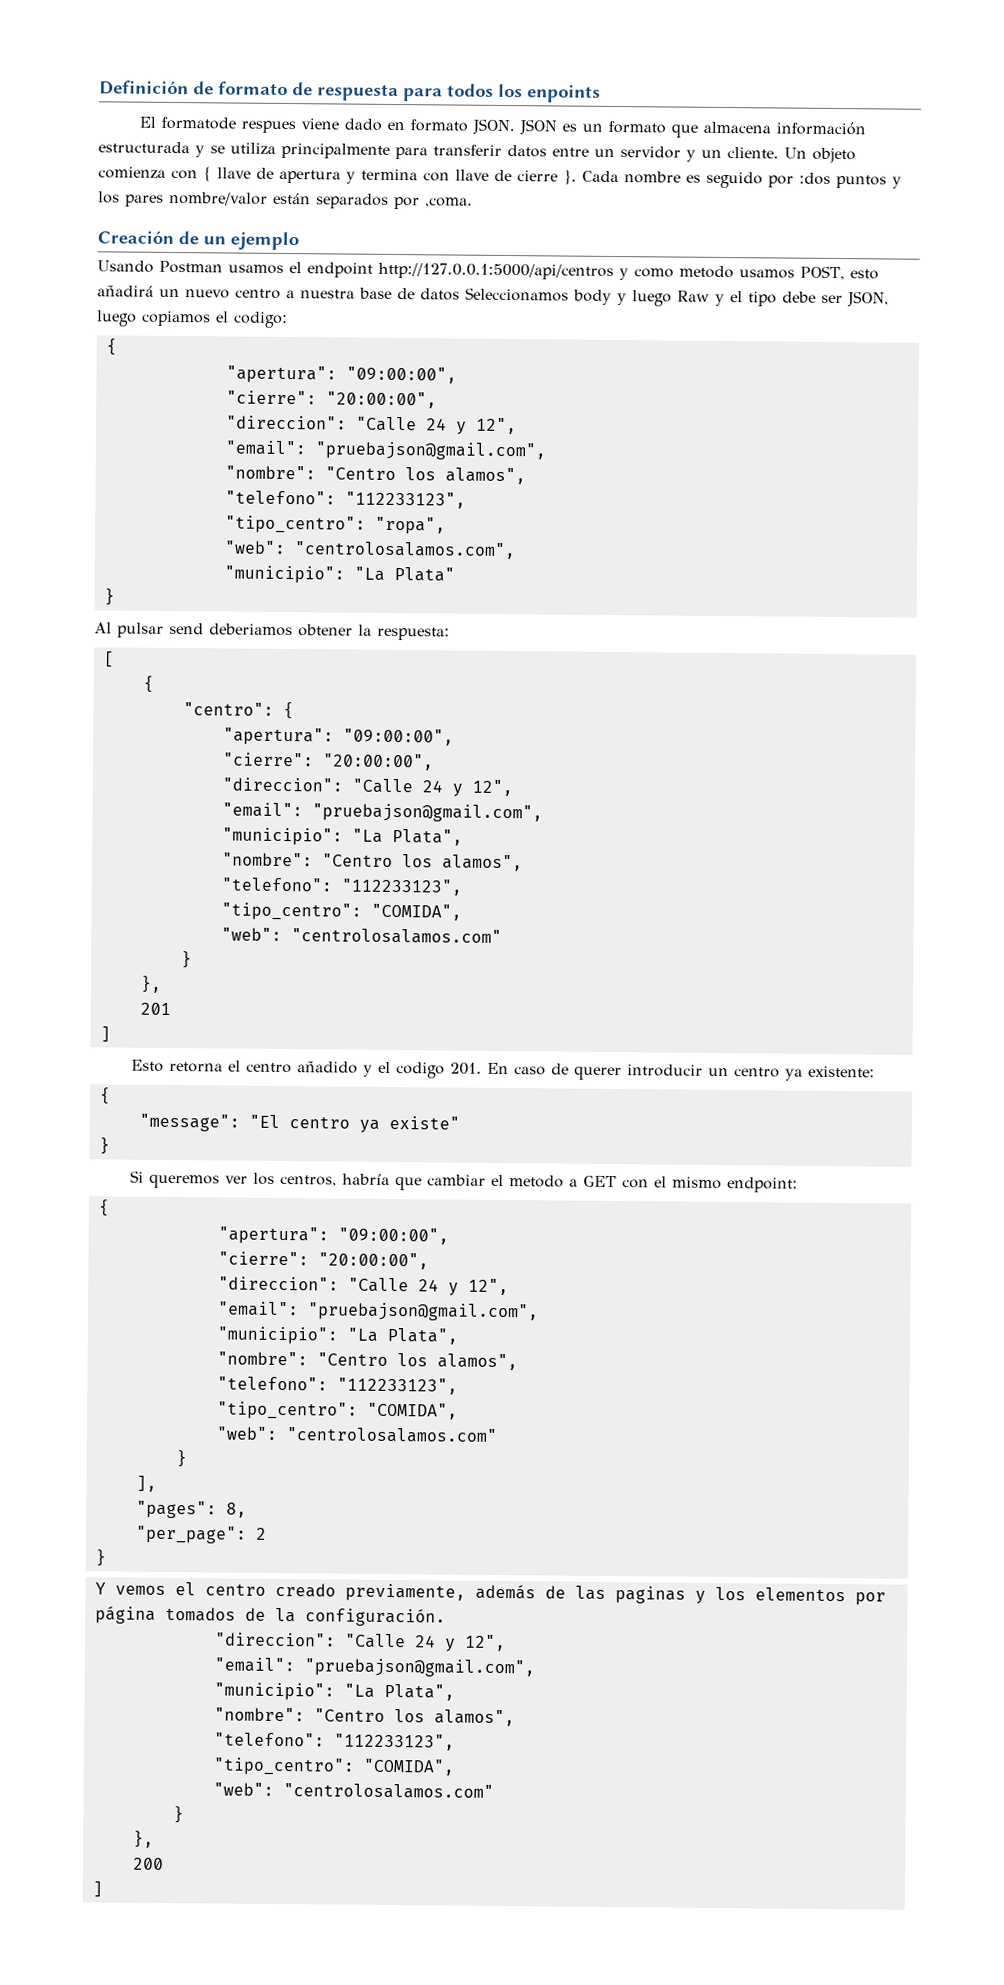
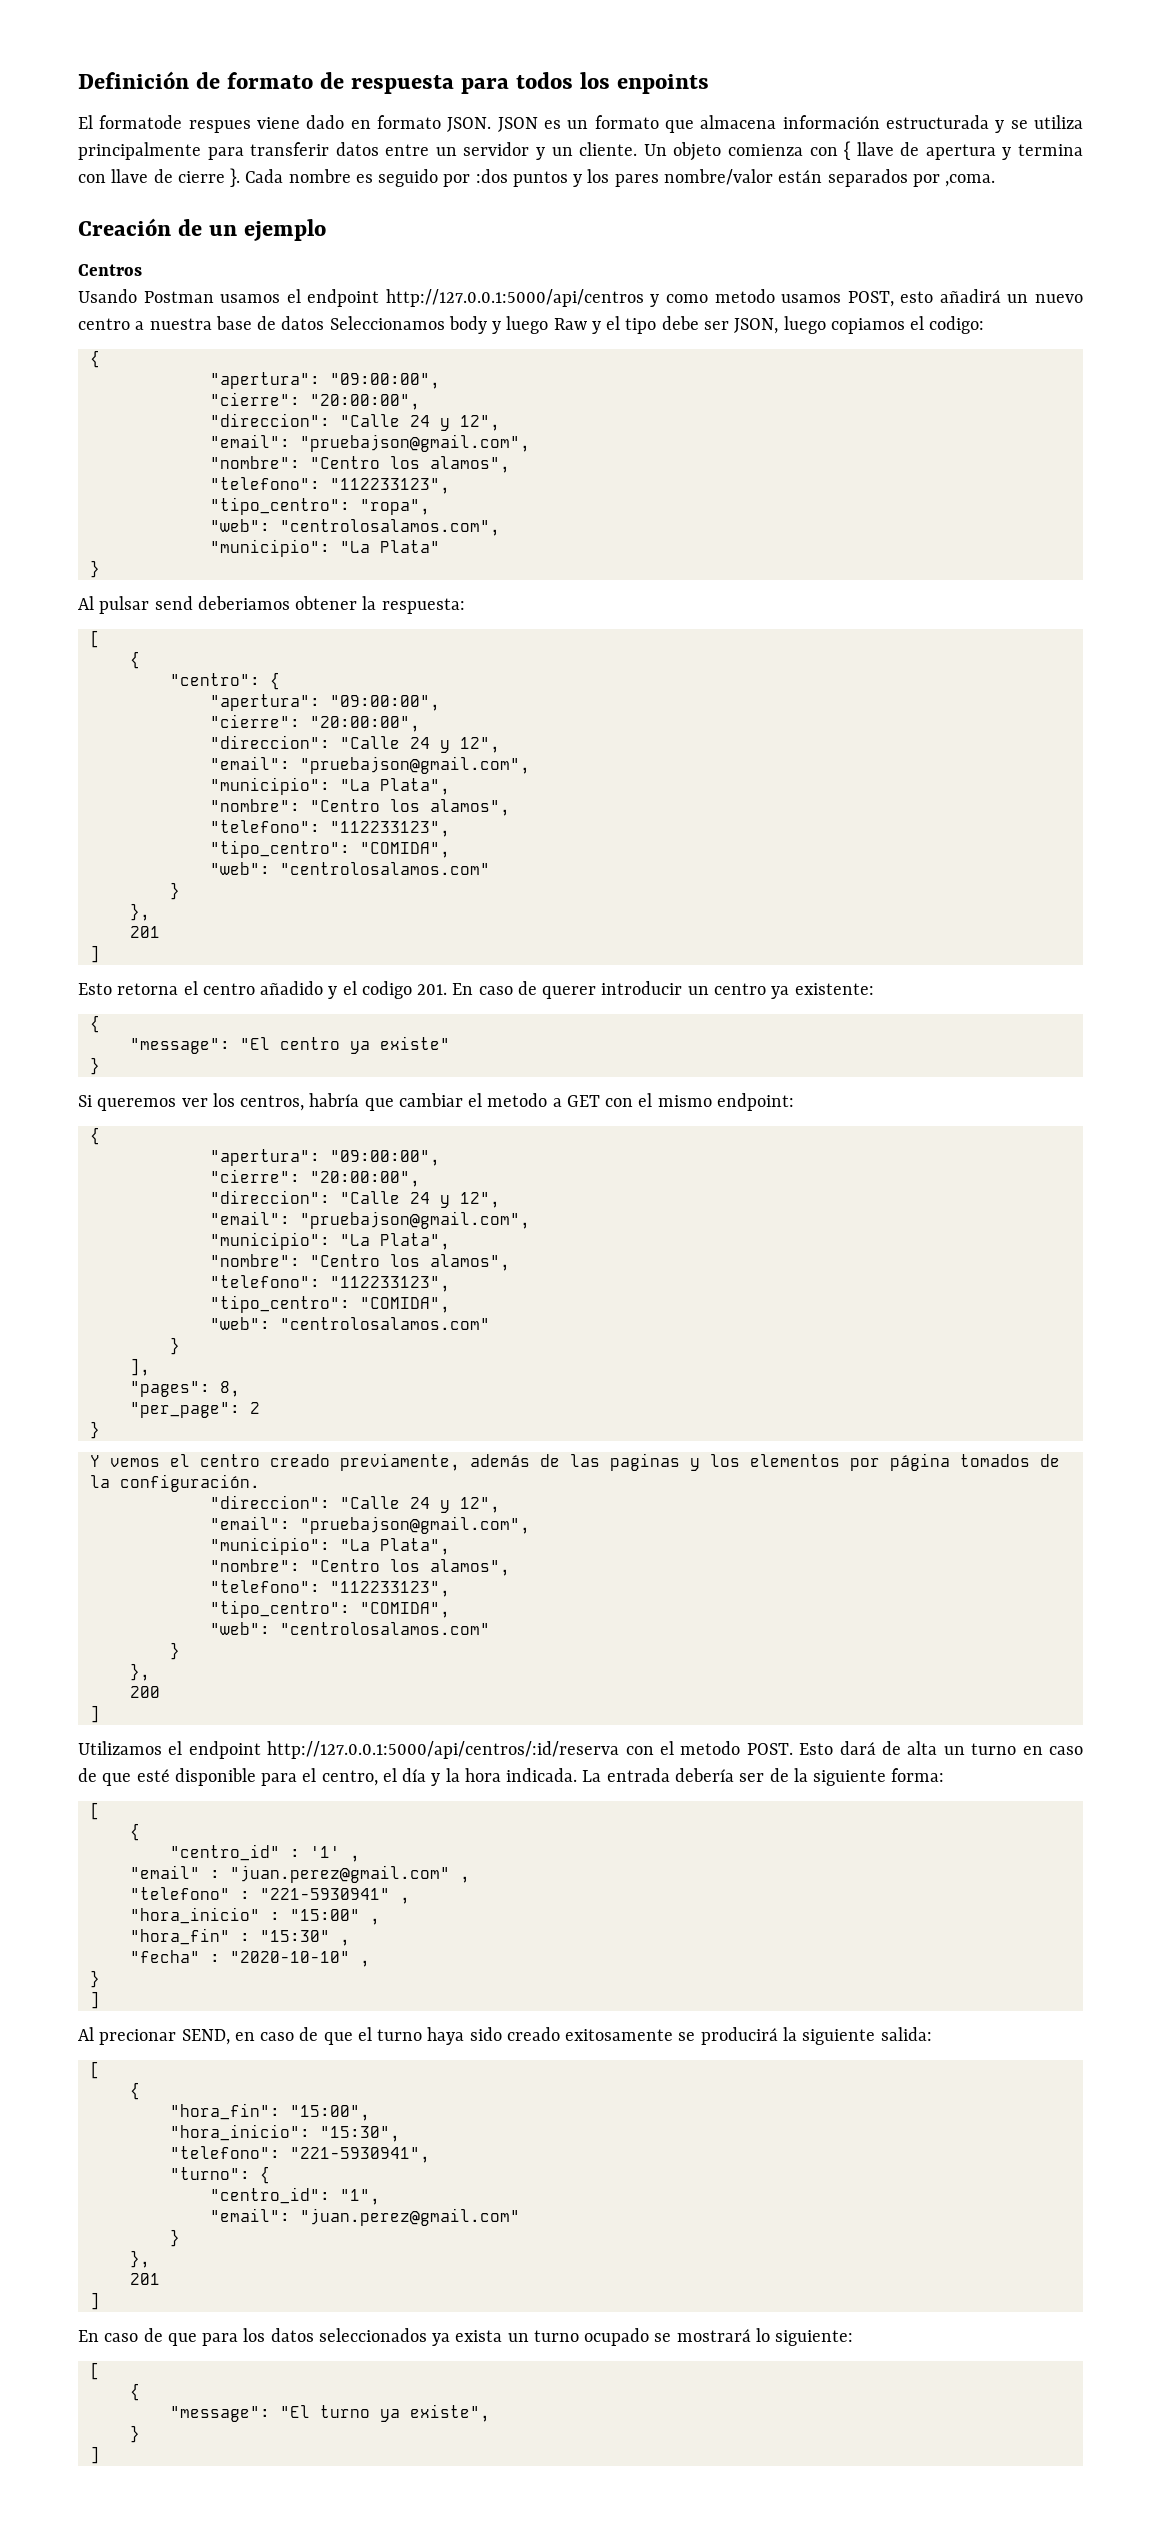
+ Centros
+ Utilizamos el endpoint http://127.0.0.1:5000/api/centros/:id/reserva con el metodo POST. Esto dará de alta un turno en caso de que esté disponible para el centro, el día y la hora indicada. La entrada debería ser de la siguiente forma:
+ [
+ {
+ "centro_id" : '1' ,
+ "email" : "juan.perez@gmail.com" ,
+ "telefono" : "221-5930941" ,
+ "hora_inicio" : "15:00" ,
+ "hora_fin" : "15:30" ,
+ "fecha" : "2020-10-10" ,
+ }
+ ]
+ Al precionar SEND, en caso de que el turno haya sido creado exitosamente se producirá la siguiente salida:
+ [
+ {
+ "hora_fin": "15:00",
+ "hora_inicio": "15:30",
+ "telefono": "221-5930941",
+ "turno": {
+ "centro_id": "1",
+ "email": "juan.perez@gmail.com"
+ }
+ },
+ 201
+ ]
+ En caso de que para los datos seleccionados ya exista un turno ocupado se mostrará lo siguiente:
+ [
+ {
+ "message": "El turno ya existe",
+ }
+ ]

